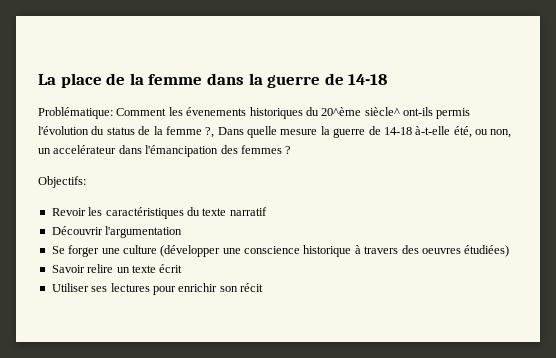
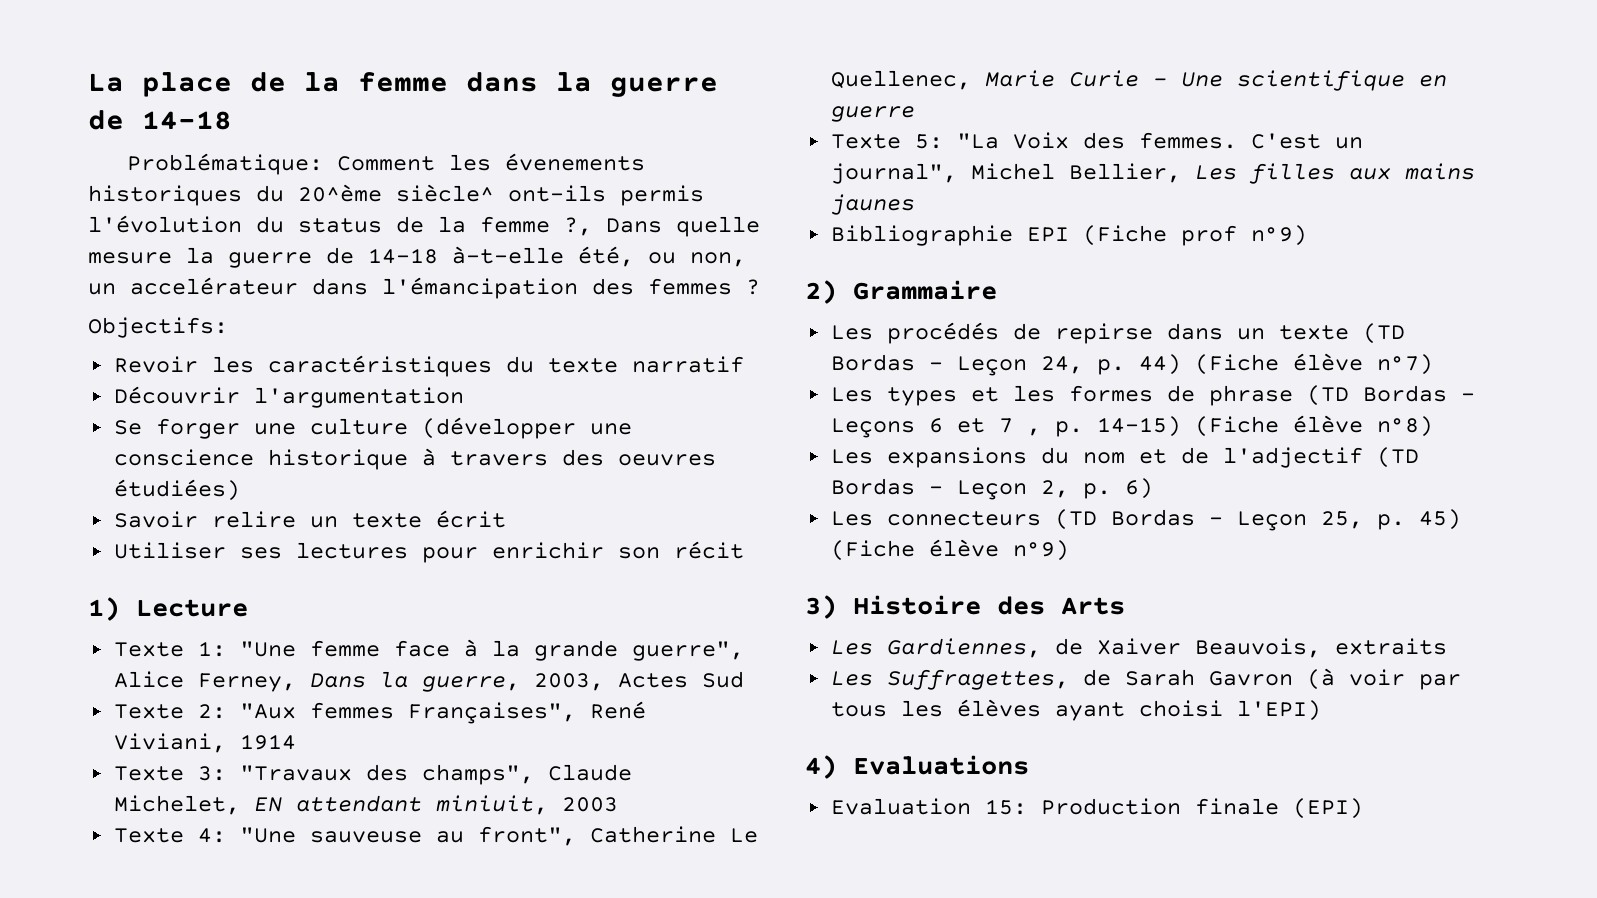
+ 1) Lecture
+ Texte 1: "Une femme face à la grande guerre", Alice Ferney, Dans la guerre, 2003, Actes Sud
+ Texte 2: "Aux femmes Françaises", René Viviani, 1914
+ Texte 3: "Travaux des champs", Claude Michelet, EN attendant miniuit, 2003
+ Texte 4: "Une sauveuse au front", Catherine Le Quellenec, Marie Curie - Une scientifique en guerre
+ Texte 5: "La Voix des femmes. C'est un journal", Michel Bellier, Les filles aux mains jaunes
+ Bibliographie EPI (Fiche prof n°9)
+ 2) Grammaire
+ Les procédés de repirse dans un texte (TD Bordas - Leçon 24, p. 44) (Fiche élève n°7)
+ Les types et les formes de phrase (TD Bordas - Leçons 6 et 7 , p. 14-15) (Fiche élève n°8)
+ Les expansions du nom et de l'adjectif (TD Bordas - Leçon 2, p. 6)
+ Les connecteurs (TD Bordas - Leçon 25, p. 45) (Fiche élève n°9)
+ 3) Histoire des Arts
+ Les Gardiennes, de Xaiver Beauvois, extraits
+ Les Suffragettes, de Sarah Gavron (à voir par tous les élèves ayant choisi l'EPI)
+ 4) Evaluations
+ Evaluation 15: Production finale (EPI)

